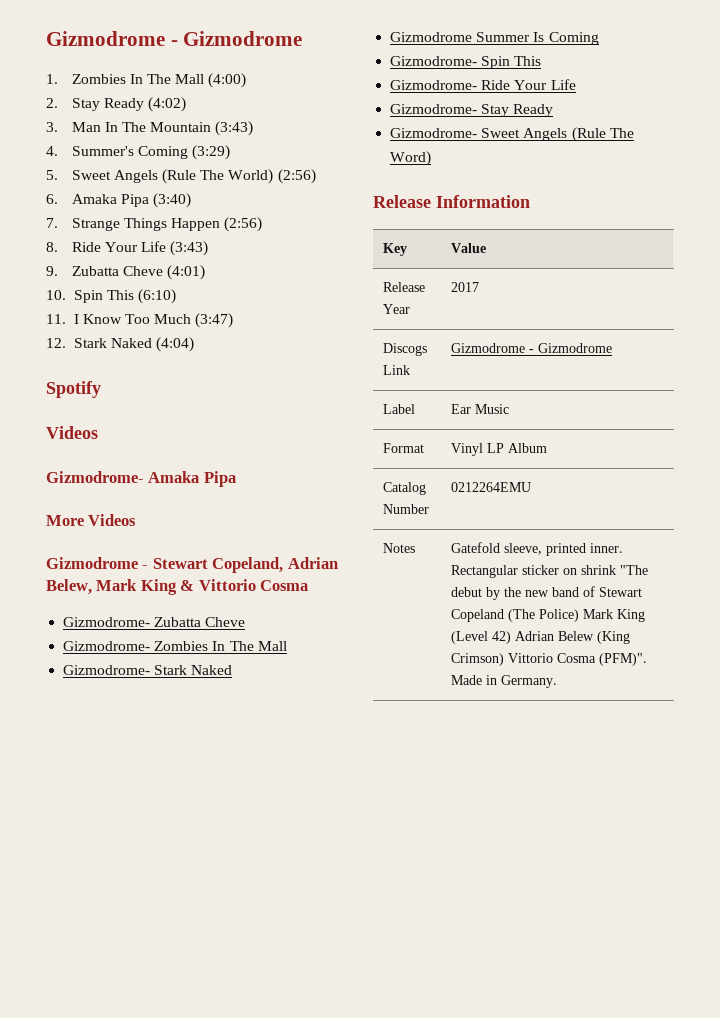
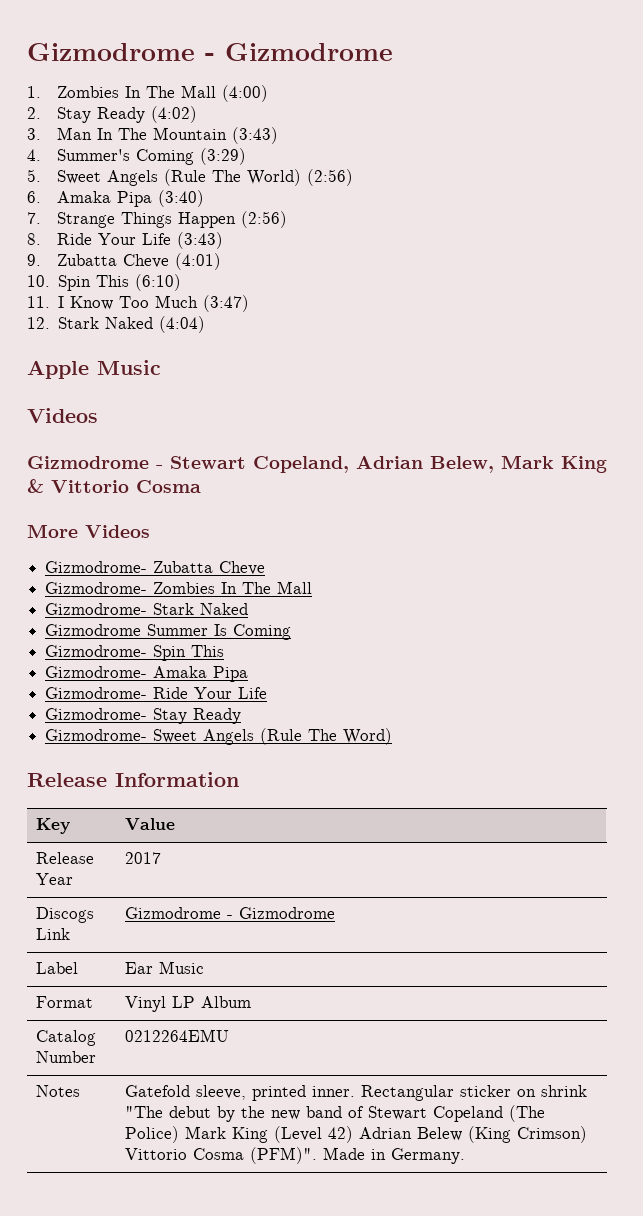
- Spotify
+ Apple Music
  Videos
- Gizmodrome- Amaka Pipa
- More Videos
+ More Videos
+ Gizmodrome- Amaka Pipa

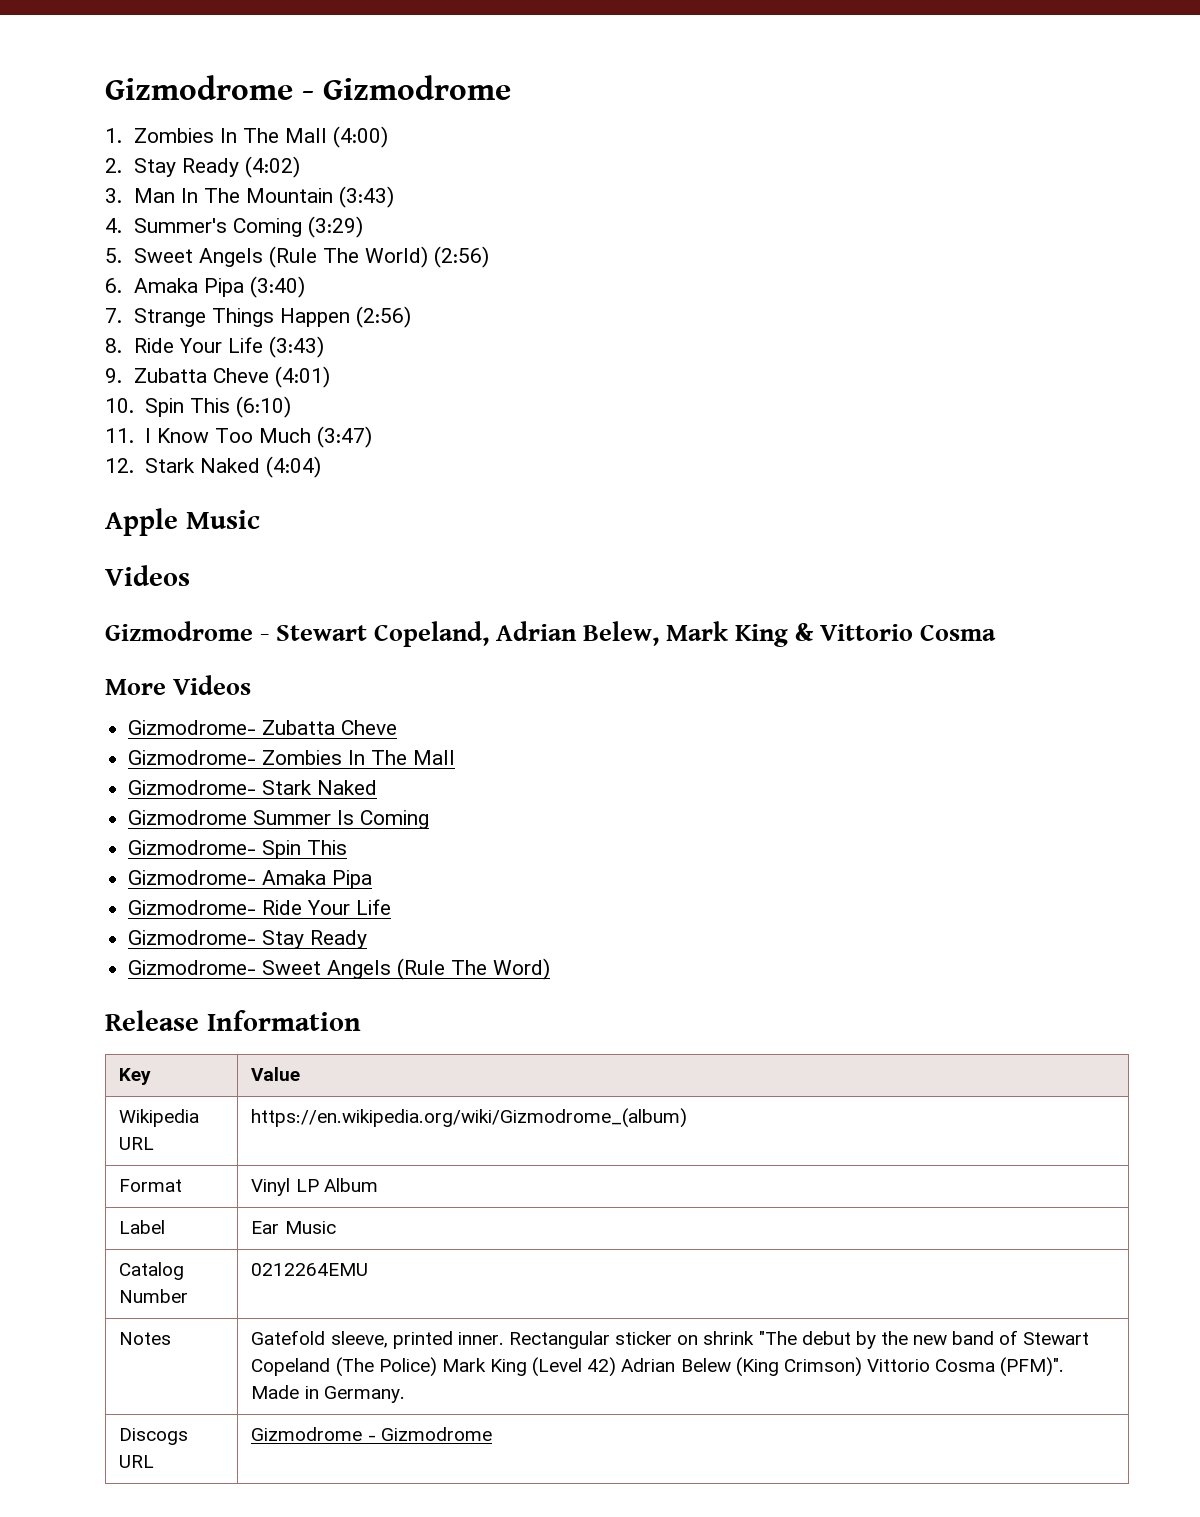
- Release Year | 2017
- Discogs Link | Gizmodrome - Gizmodrome
- Label | Ear Music
+ Wikipedia URL | https://en.wikipedia.org/wiki/Gizmodrome_(album)
+ Label | Ear Music
+ Discogs URL | Gizmodrome - Gizmodrome

